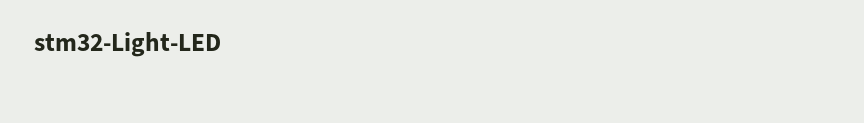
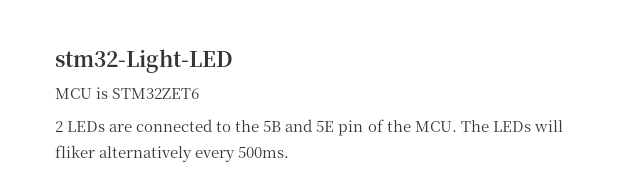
+ MCU is STM32ZET6
+ 2 LEDs are connected to the 5B and 5E pin of the MCU. The LEDs will fliker alternatively every 500ms.

